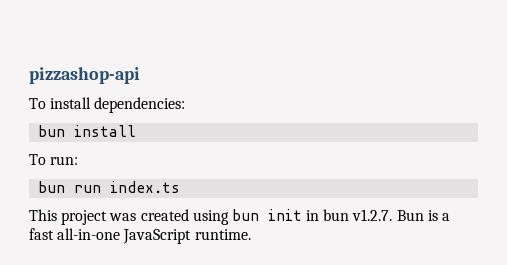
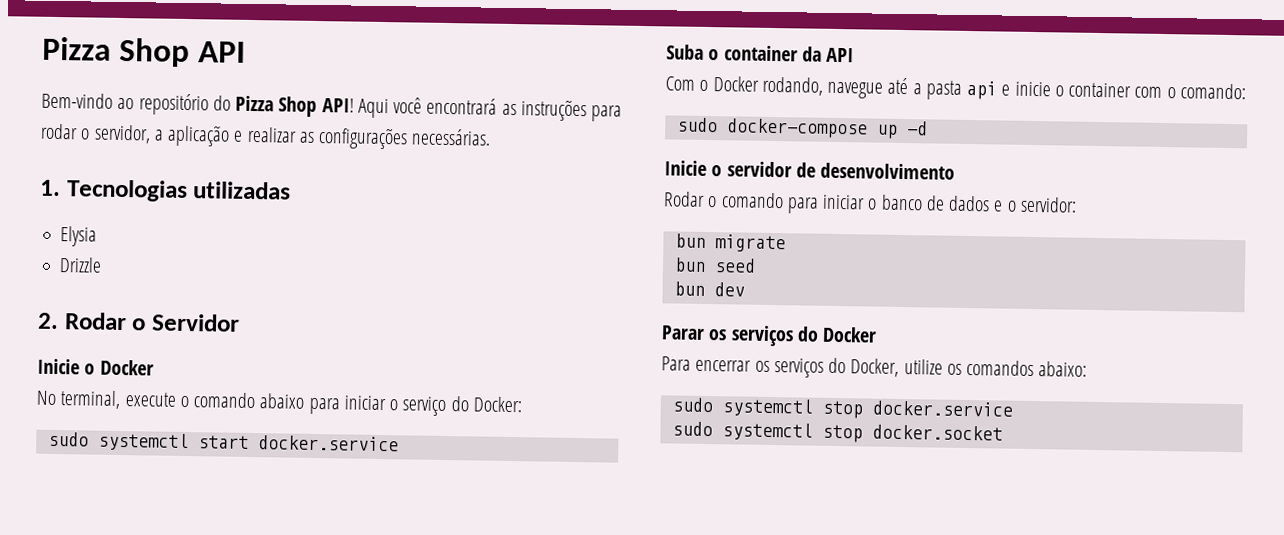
- pizzashop-api
- To install dependencies:
- bun install
- To run:
- bun run index.ts
- This project was created using bun init in bun v1.2.7. Bun is a fast all-in-one JavaScript runtime.
+ Pizza Shop API
+ Bem-vindo ao repositório do Pizza Shop API! Aqui você encontrará as instruções para rodar o servidor, a aplicação e realizar as configurações necessárias.
+ 1. Tecnologias utilizadas
+ Elysia
+ Drizzle
+ 2. Rodar o Servidor
+ Inicie o Docker
+ No terminal, execute o comando abaixo para iniciar o serviço do Docker:
+ sudo systemctl start docker.service
+ Suba o container da API
+ Com o Docker rodando, navegue até a pasta api e inicie o container com o comando:
+ sudo docker-compose up -d
+ Inicie o servidor de desenvolvimento
+ Rodar o comando para iniciar o banco de dados e o servidor:
+ bun migrate
+ bun seed
+ bun dev
+ Parar os serviços do Docker
+ Para encerrar os serviços do Docker, utilize os comandos abaixo:
+ sudo systemctl stop docker.service
+ sudo systemctl stop docker.socket

